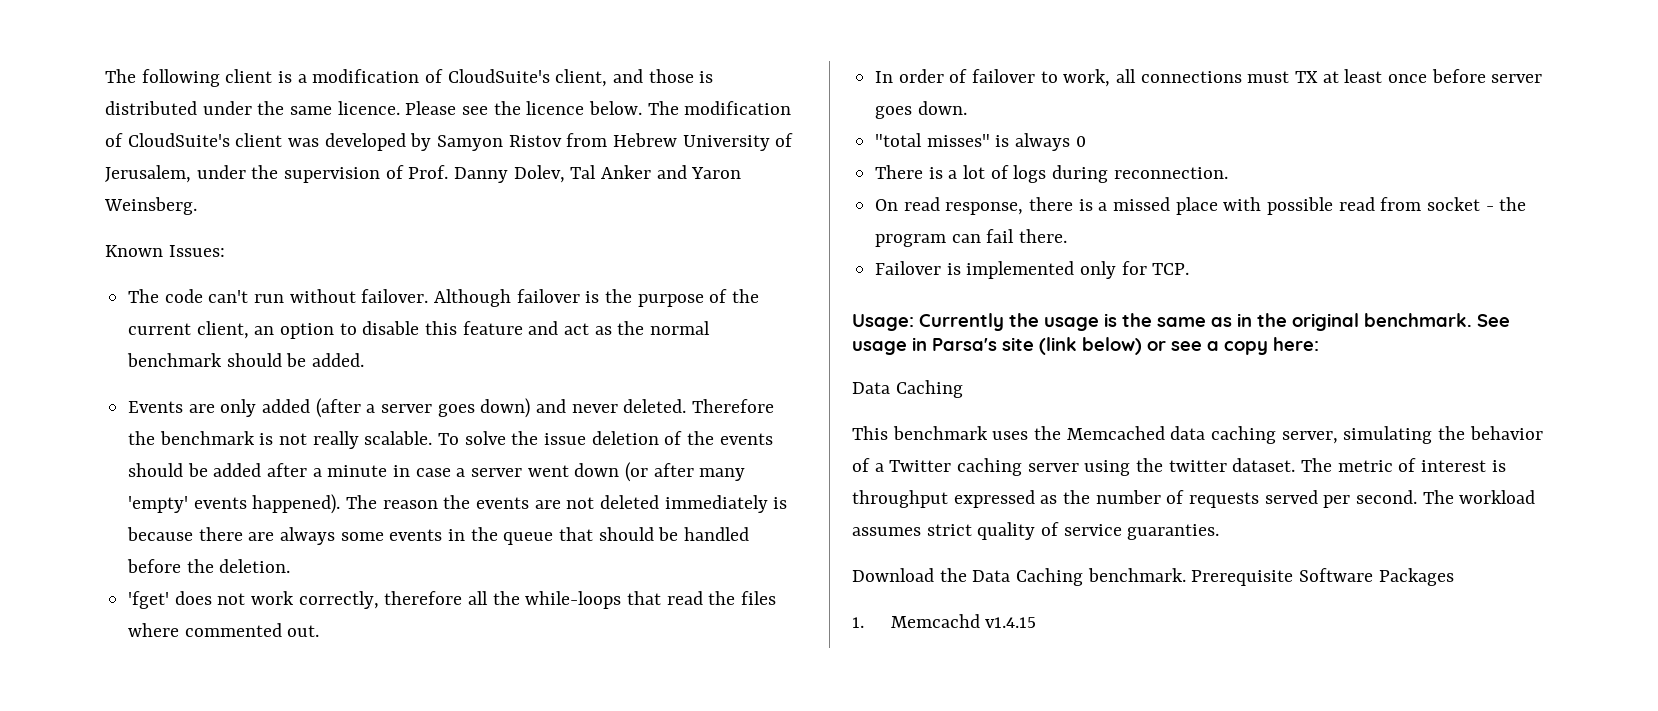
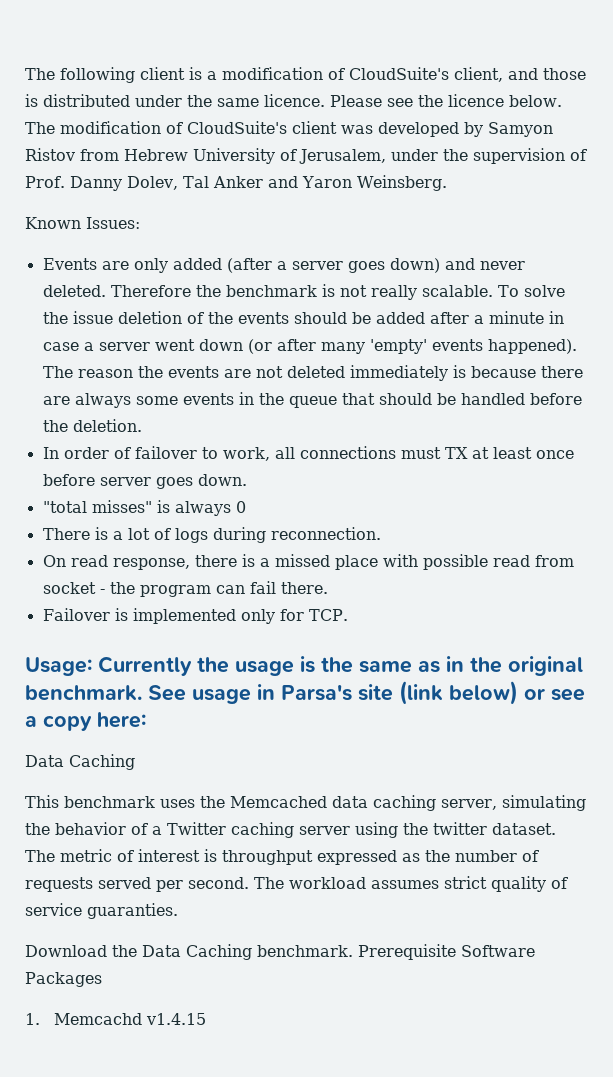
- The code can't run without failover. Although failover is the purpose of the current client, an option to disable this feature and act as the normal benchmark should be added.
- 'fget' does not work correctly, therefore all the while-loops that read the files where commented out.

